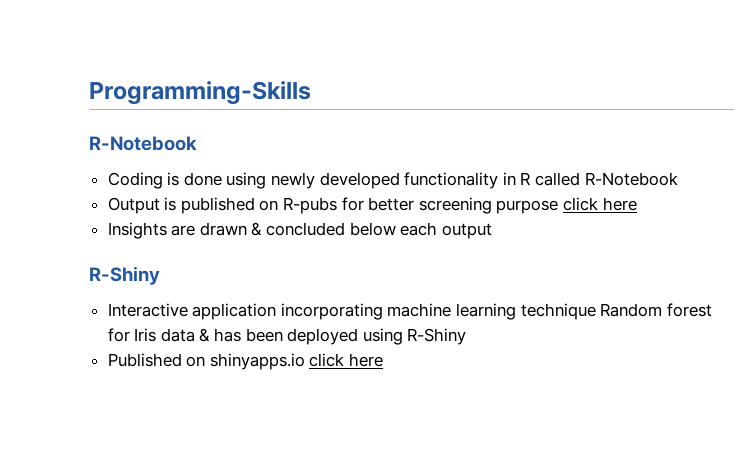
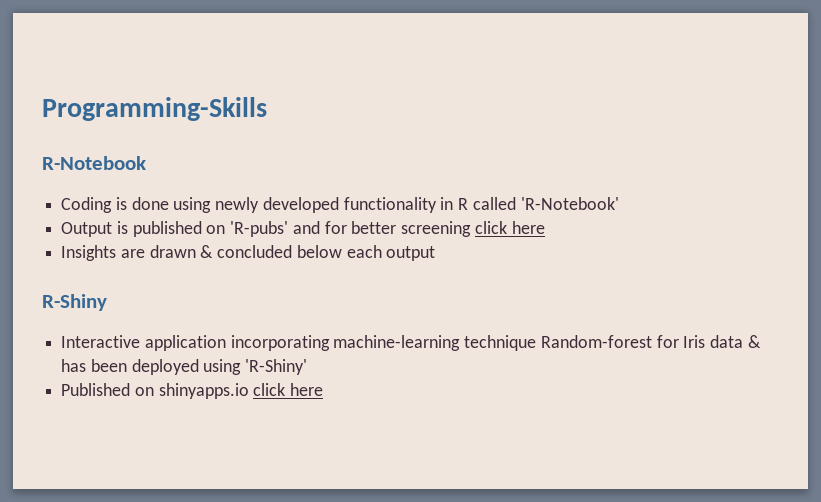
- Coding is done using newly developed functionality in R called R-Notebook
+ Coding is done using newly developed functionality in R called 'R-Notebook'
- Output is published on R-pubs for better screening purpose click here
+ Output is published on 'R-pubs' and for better screening click here
- Interactive application incorporating machine learning technique Random forest for Iris data & has been deployed using R-Shiny
+ Interactive application incorporating machine-learning technique Random-forest for Iris data & has been deployed using 'R-Shiny'

